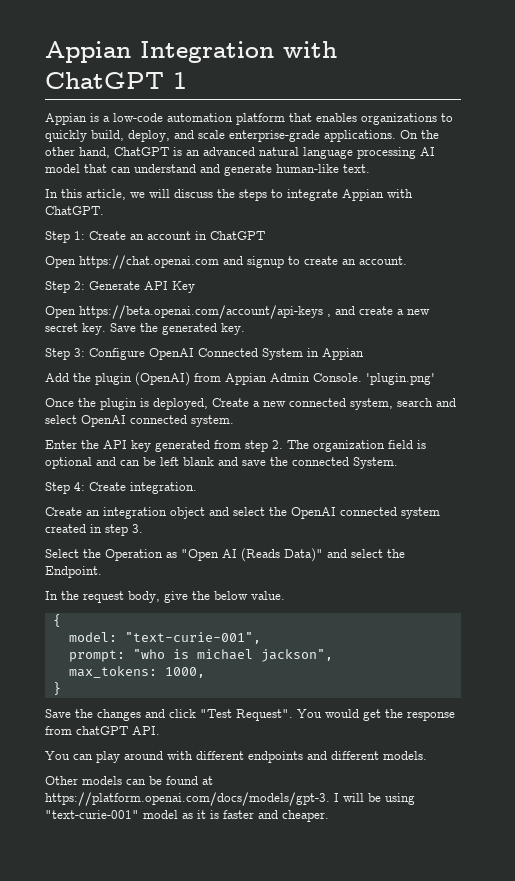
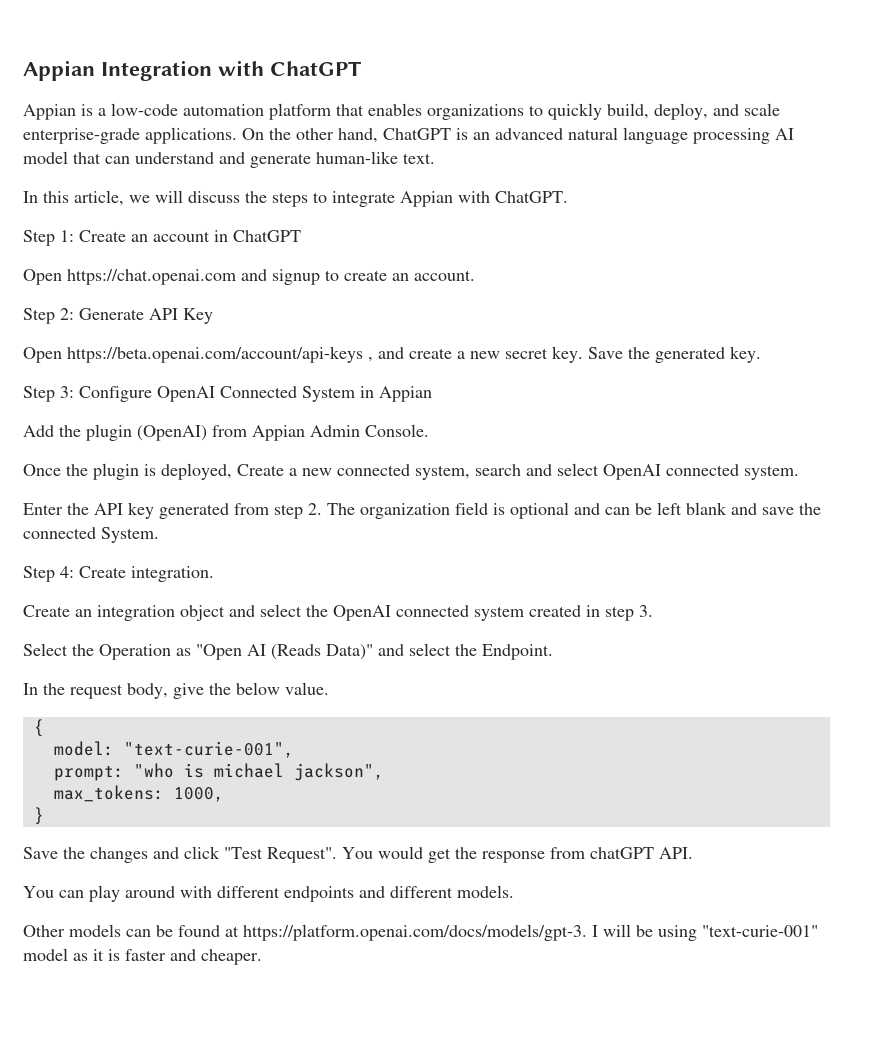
- Appian Integration with ChatGPT 1
+ Appian Integration with ChatGPT
- 'plugin.png'

